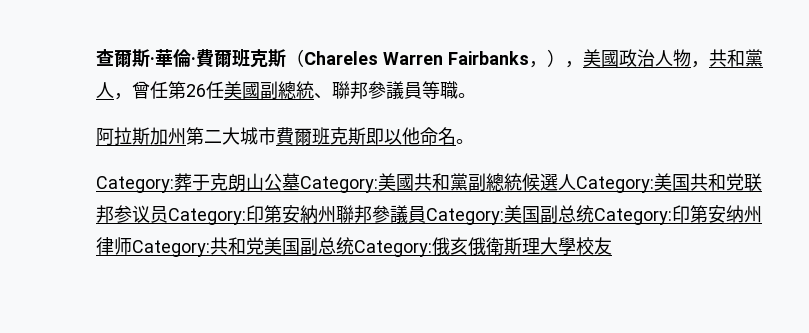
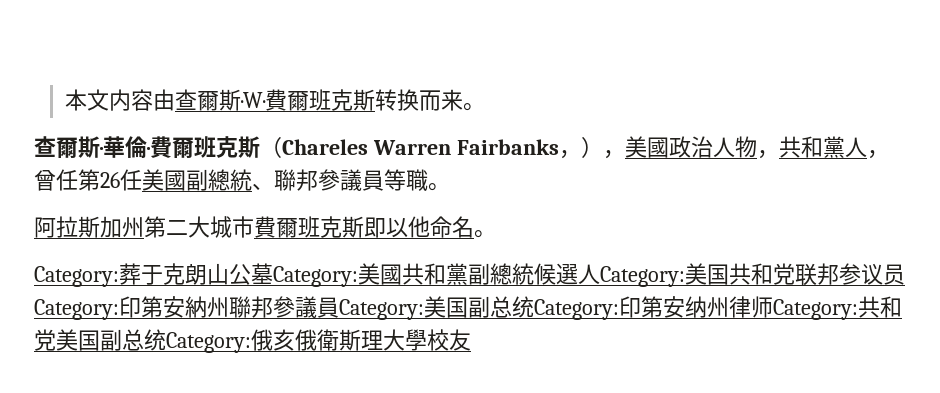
+ 本文内容由查爾斯·W·費爾班克斯转换而来。

